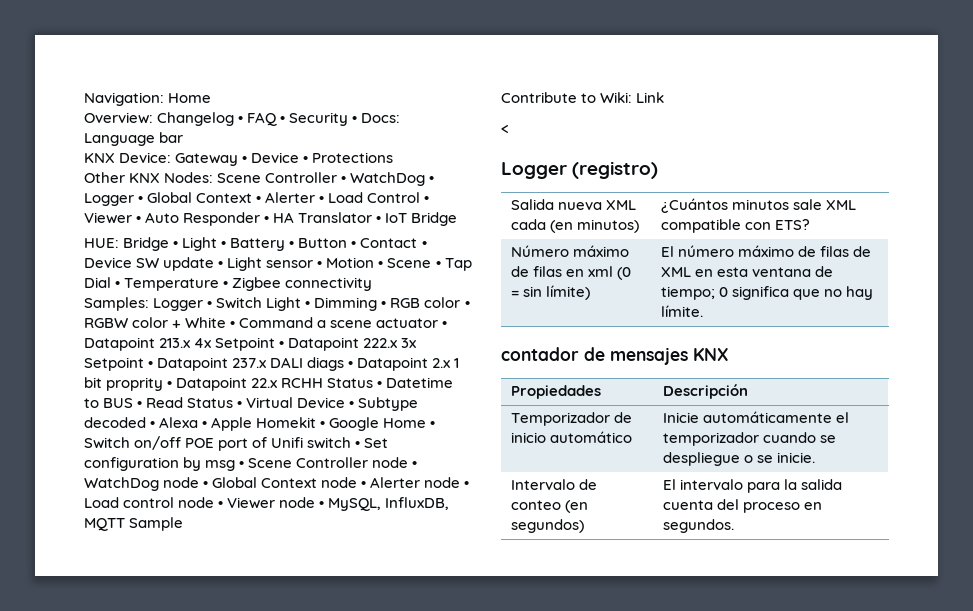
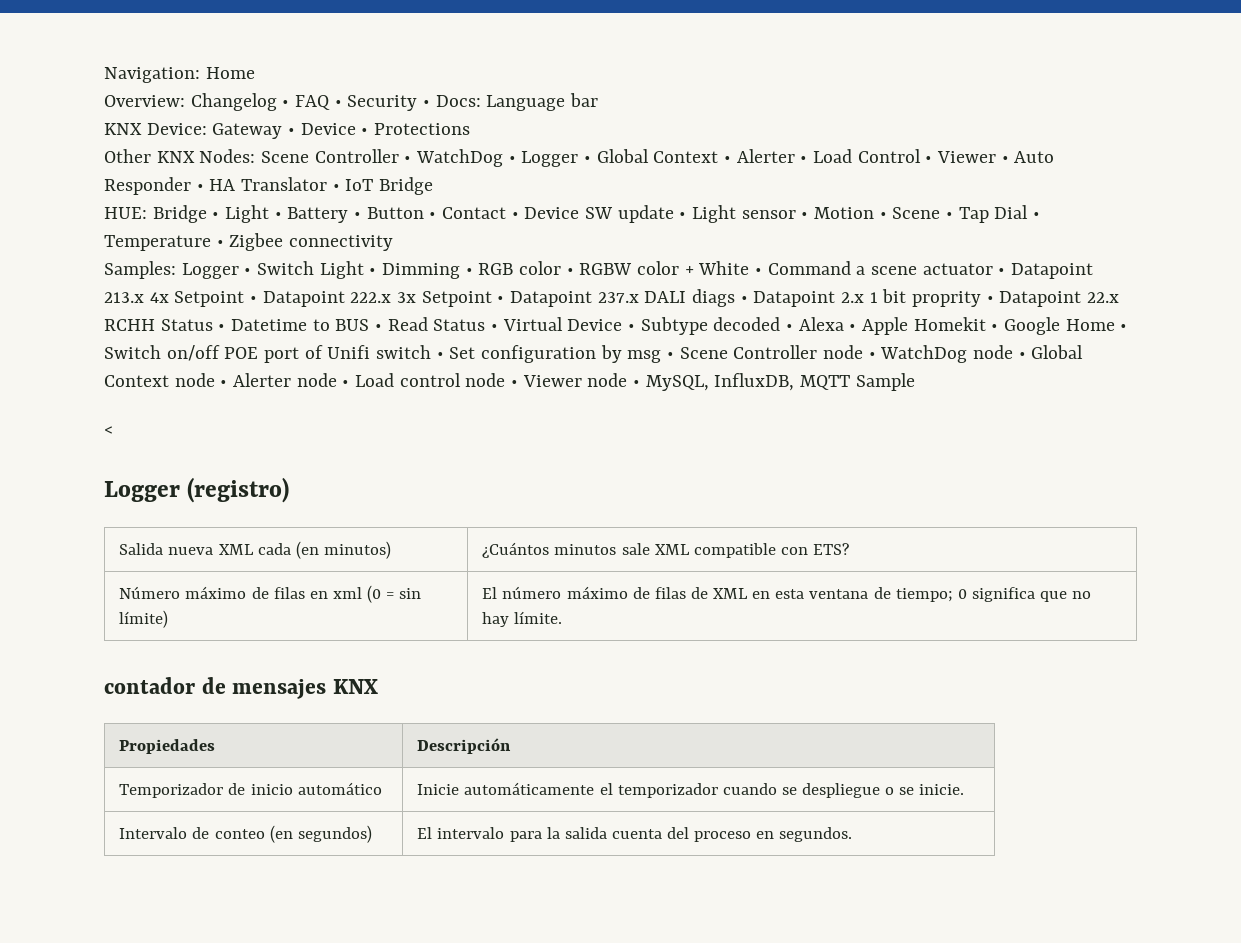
- Contribute to Wiki: Link

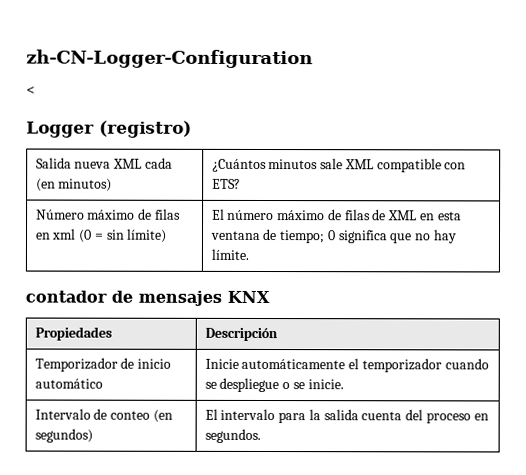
- Navigation: Home
- Overview: Changelog • FAQ • Security • Docs: Language bar
- KNX Device: Gateway • Device • Protections
- Other KNX Nodes: Scene Controller • WatchDog • Logger • Global Context • Alerter • Load Control • Viewer • Auto Responder • HA Translator • IoT Bridge
- HUE: Bridge • Light • Battery • Button • Contact • Device SW update • Light sensor • Motion • Scene • Tap Dial • Temperature • Zigbee connectivity
- Samples: Logger • Switch Light • Dimming • RGB color • RGBW color + White • Command a scene actuator • Datapoint 213.x 4x Setpoint • Datapoint 222.x 3x Setpoint • Datapoint 237.x DALI diags • Datapoint 2.x 1 bit proprity • Datapoint 22.x RCHH Status • Datetime to BUS • Read Status • Virtual Device • Subtype decoded • Alexa • Apple Homekit • Google Home • Switch on/off POE port of Unifi switch • Set configuration by msg • Scene Controller node • WatchDog node • Global Context node • Alerter node • Load control node • Viewer node • MySQL, InfluxDB, MQTT Sample
+ zh-CN-Logger-Configuration

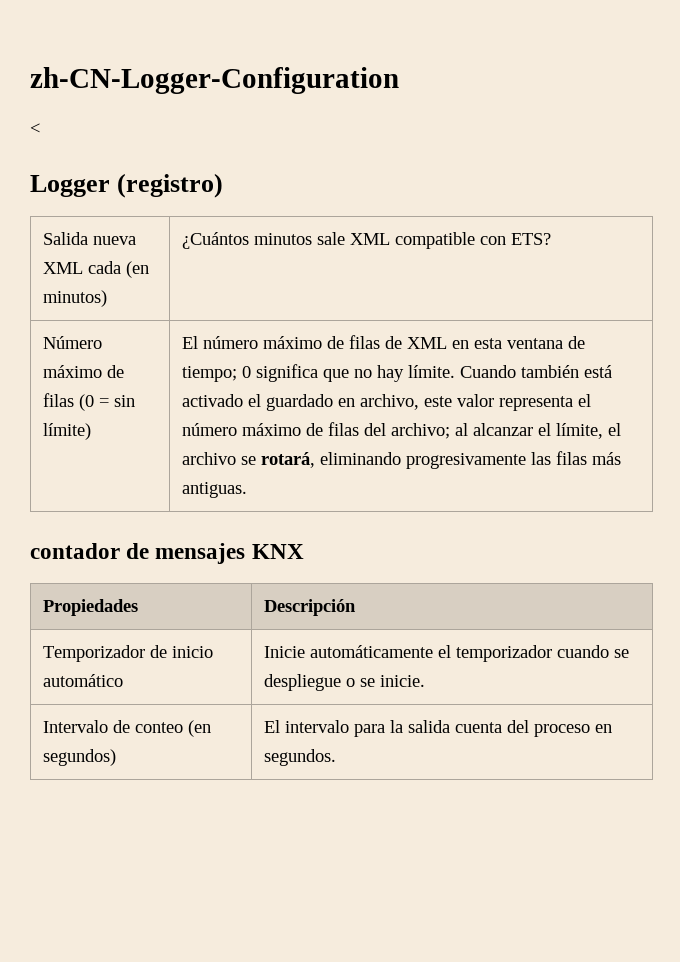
- Número máximo de filas en xml (0 = sin límite)
+ Número máximo de filas (0 = sin límite)
+ Cuando también está activado el guardado en archivo, este valor representa el número máximo de filas del archivo; al alcanzar el límite, el archivo se rotará, eliminando progresivamente las filas más antiguas.

